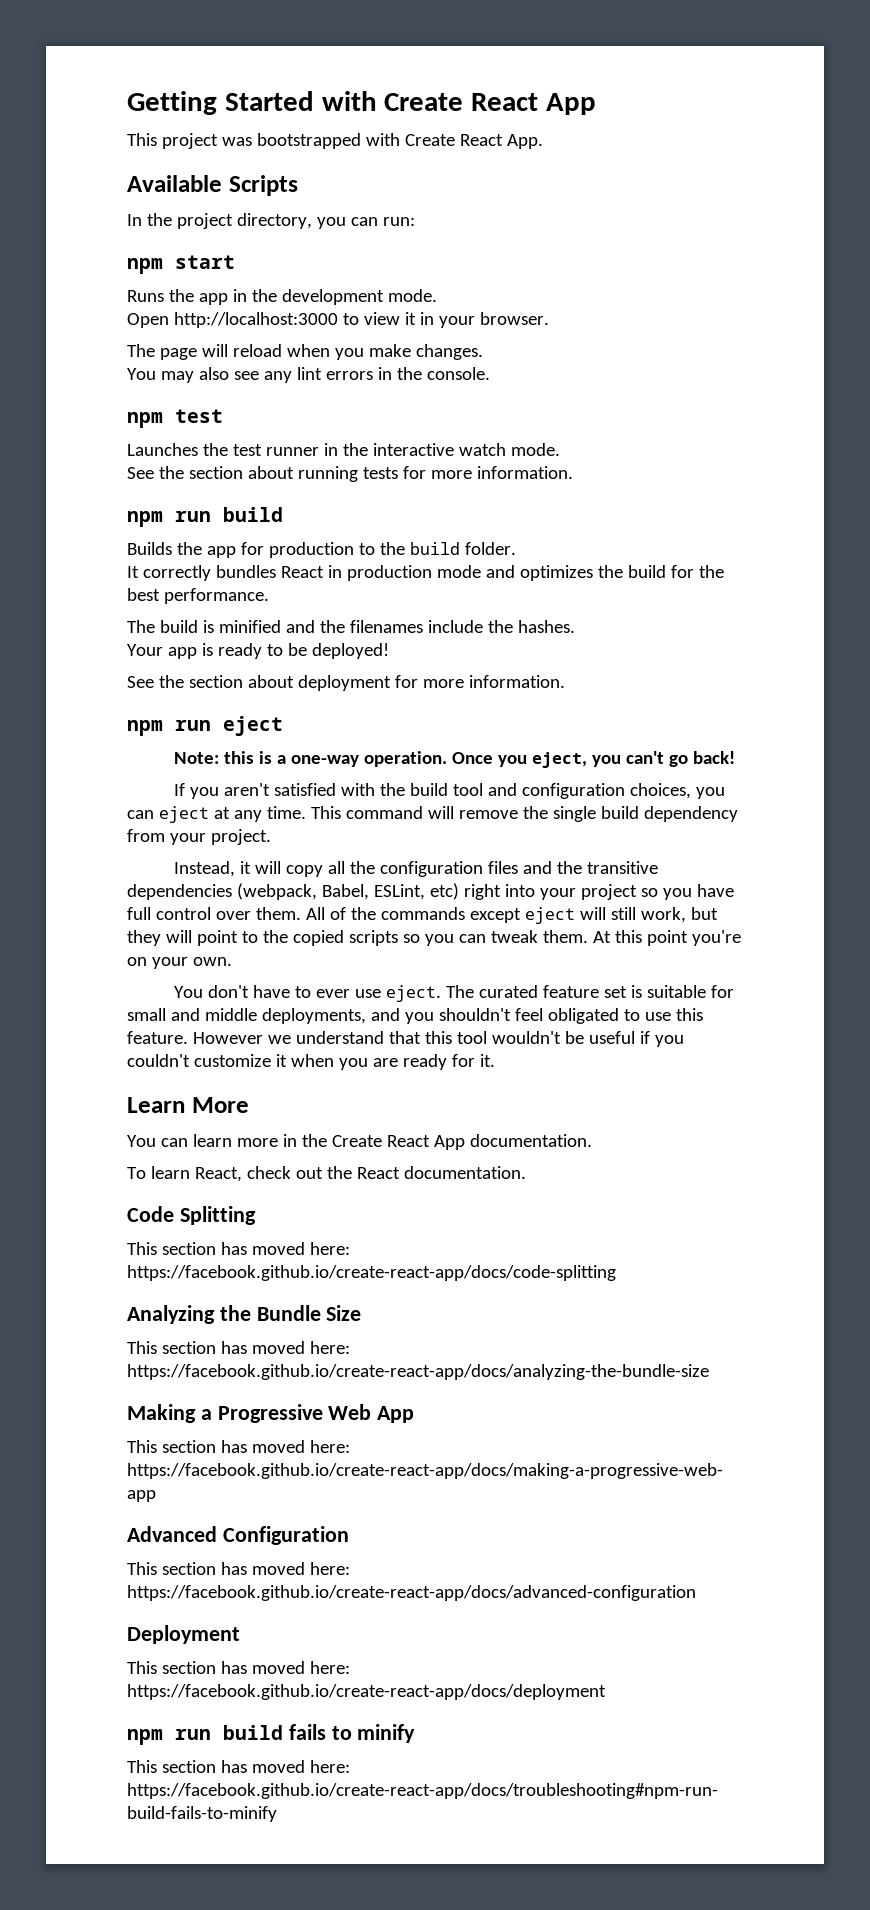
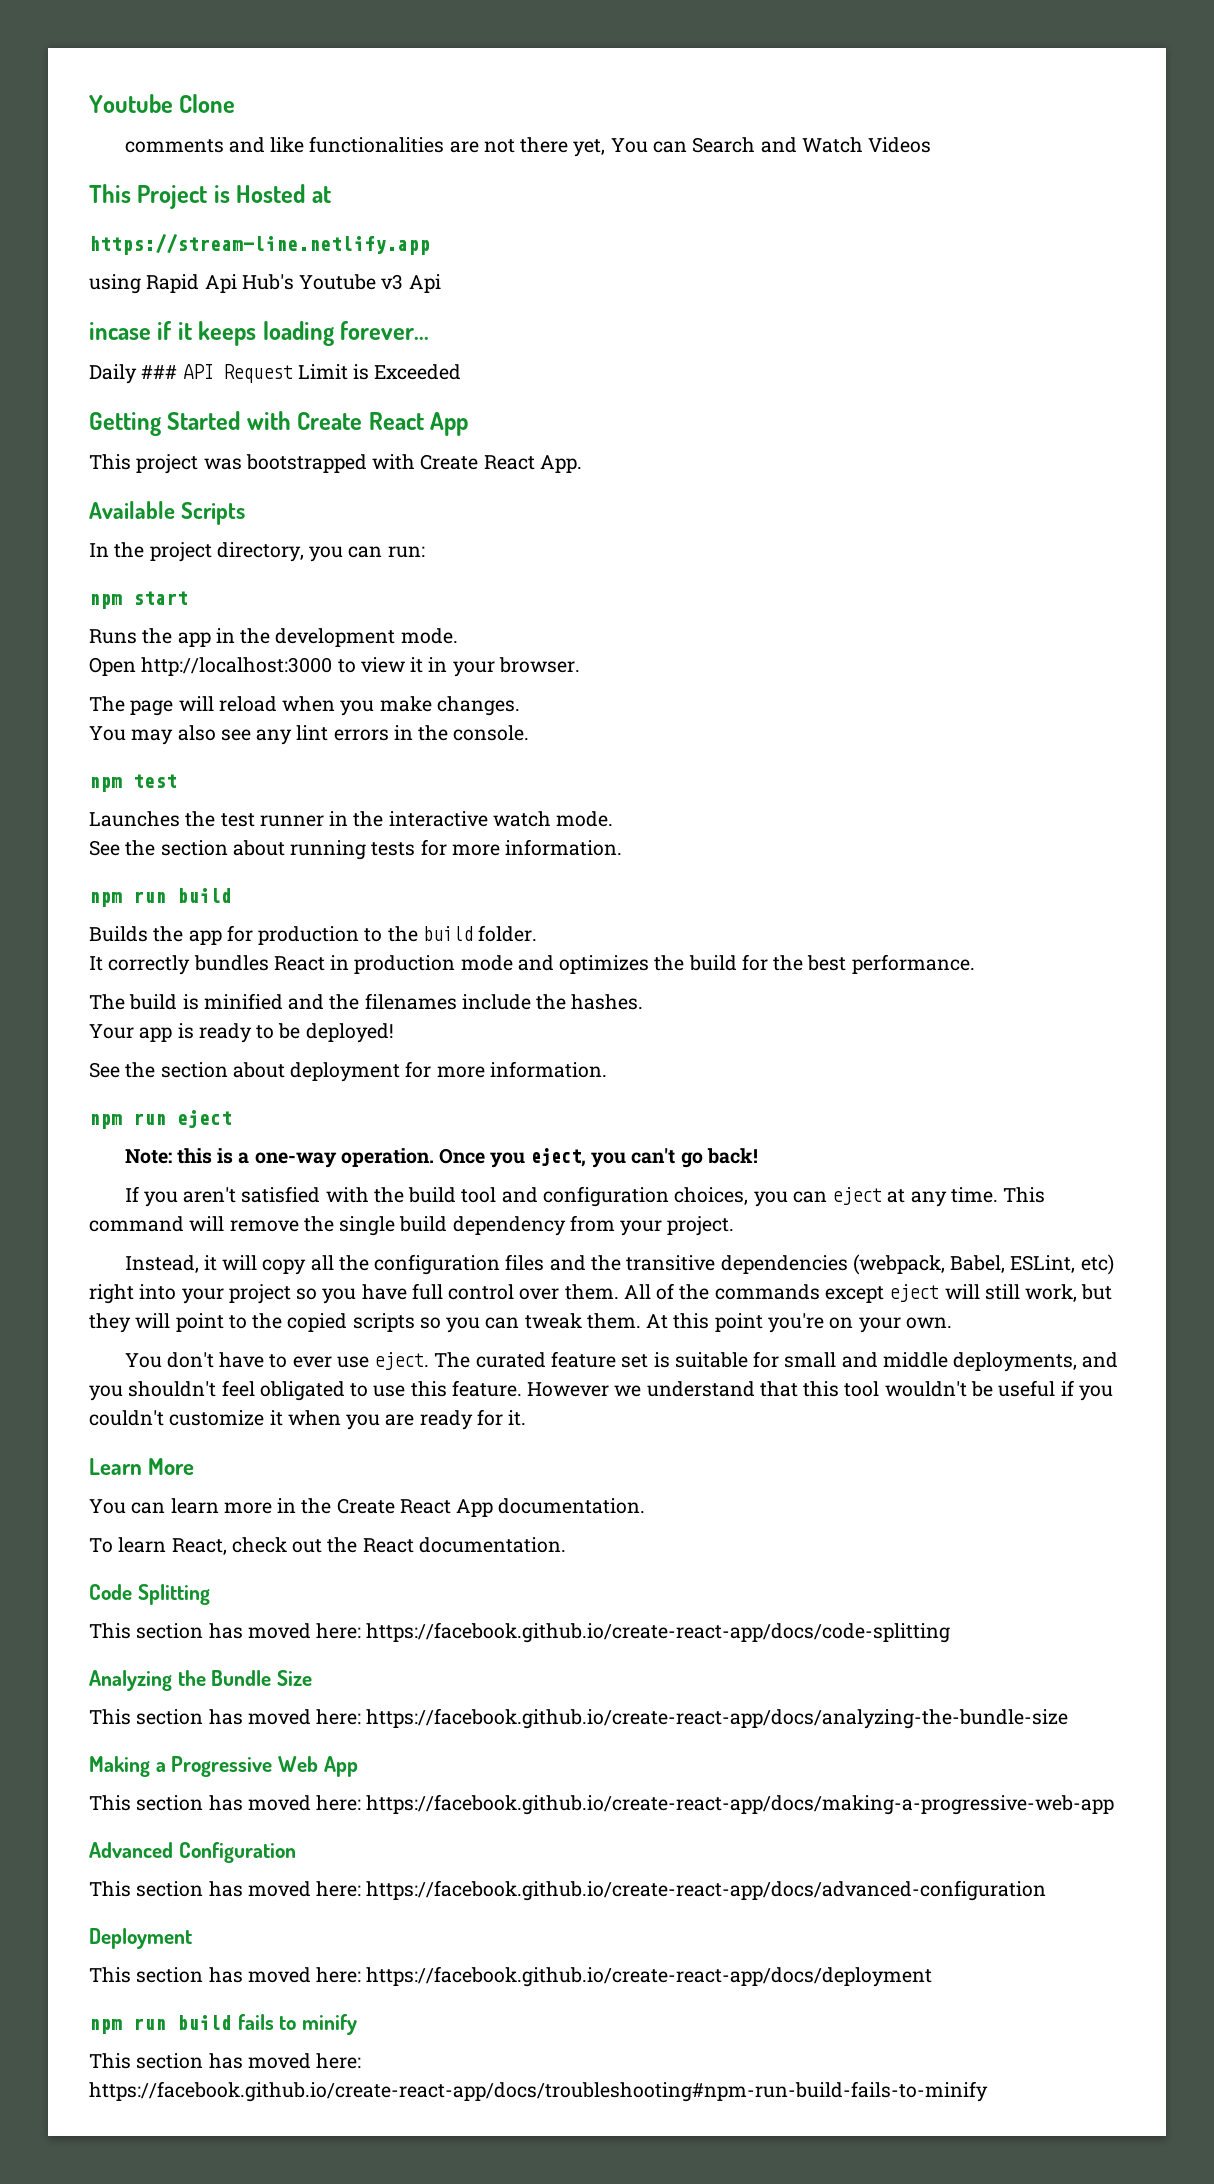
+ Youtube Clone
+ comments and like functionalities are not there yet, You can Search and Watch Videos
+ This Project is Hosted at
+ https://stream-line.netlify.app
+ using Rapid Api Hub's Youtube v3 Api
+ incase if it keeps loading forever...
+ Daily ### API Request Limit is Exceeded

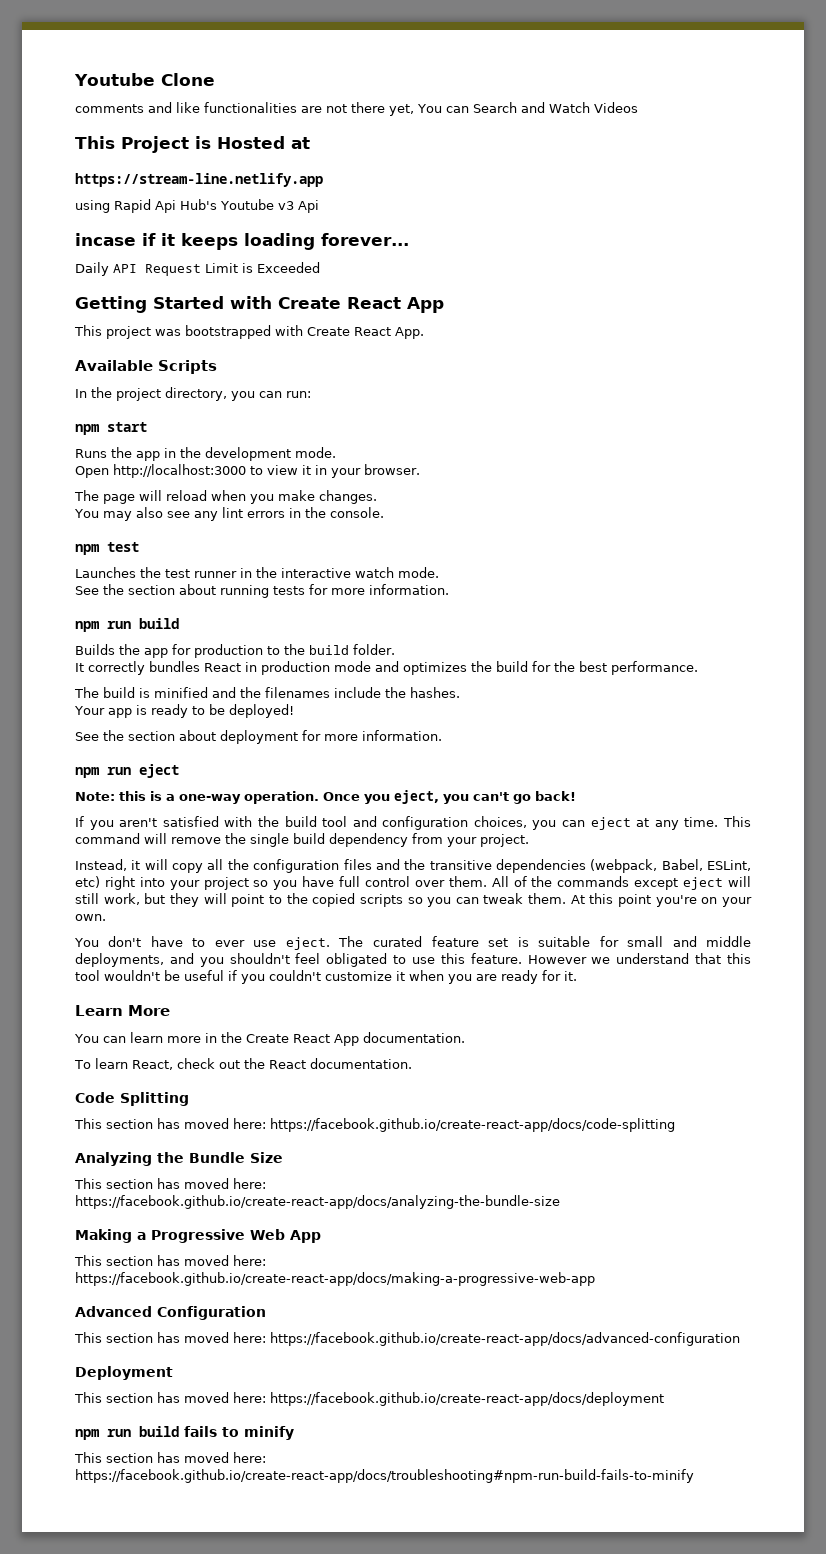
- Daily ### API Request Limit is Exceeded
+ Daily API Request Limit is Exceeded

